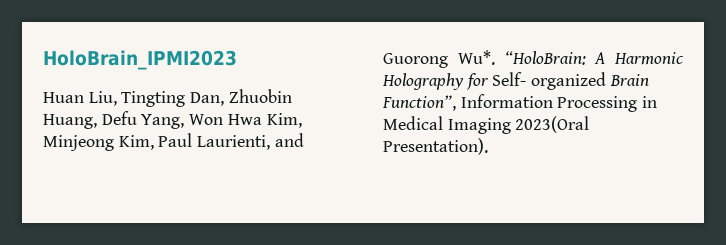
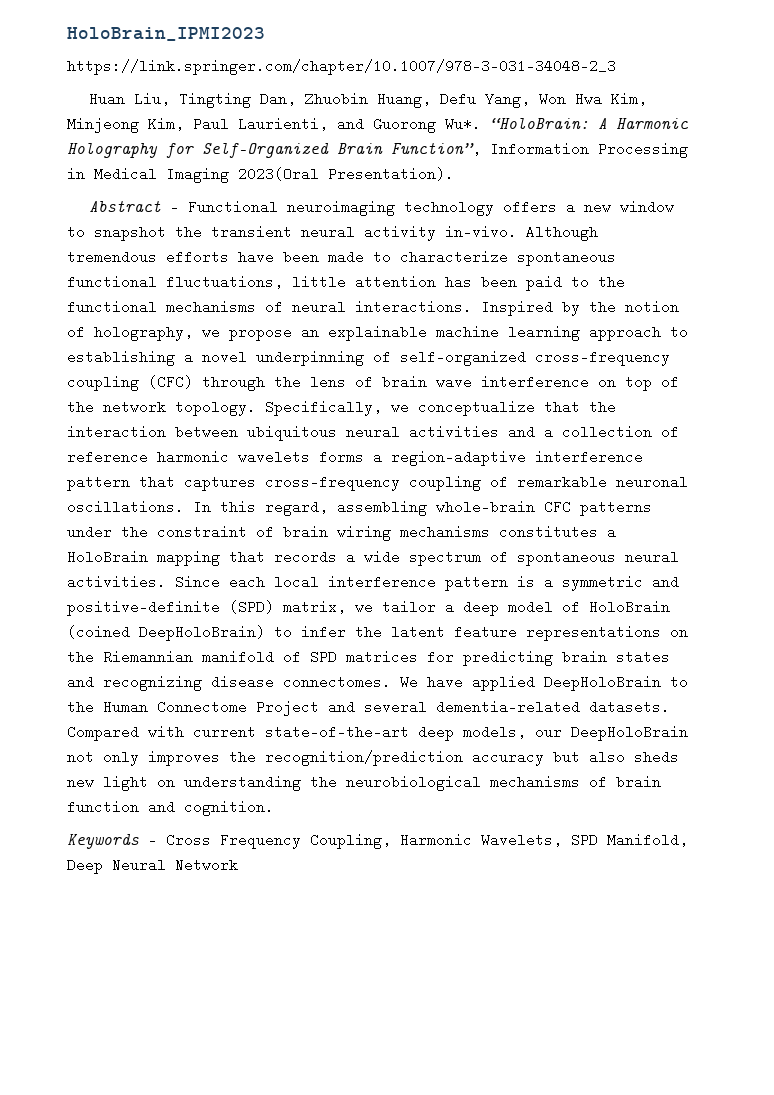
+ https://link.springer.com/chapter/10.1007/978-3-031-34048-2_3
- Huan Liu, Tingting Dan, Zhuobin Huang, Defu Yang, Won Hwa Kim, Minjeong Kim, Paul Laurienti, and Guorong Wu*. “HoloBrain: A Harmonic Holography for Self- organized Brain Function”, Information Processing in Medical Imaging 2023(Oral Presentation).
+ Huan Liu, Tingting Dan, Zhuobin Huang, Defu Yang, Won Hwa Kim, Minjeong Kim, Paul Laurienti, and Guorong Wu*. “HoloBrain: A Harmonic Holography for Self-Organized Brain Function”, Information Processing in Medical Imaging 2023(Oral Presentation).
+ Abstract - Functional neuroimaging technology offers a new window to snapshot the transient neural activity in-vivo. Although tremendous efforts have been made to characterize spontaneous functional fluctuations, little attention has been paid to the functional mechanisms of neural interactions. Inspired by the notion of holography, we propose an explainable machine learning approach to establishing a novel underpinning of self-organized cross-frequency coupling (CFC) through the lens of brain wave interference on top of the network topology. Specifically, we conceptualize that the interaction between ubiquitous neural activities and a collection of reference harmonic wavelets forms a region-adaptive interference pattern that captures cross-frequency coupling of remarkable neuronal oscillations. In this regard, assembling whole-brain CFC patterns under the constraint of brain wiring mechanisms constitutes a HoloBrain mapping that records a wide spectrum of spontaneous neural activities. Since each local interference pattern is a symmetric and positive-definite (SPD) matrix, we tailor a deep model of HoloBrain (coined DeepHoloBrain) to infer the latent feature representations on the Riemannian manifold of SPD matrices for predicting brain states and recognizing disease connectomes. We have applied DeepHoloBrain to the Human Connectome Project and several dementia-related datasets. Compared with current state-of-the-art deep models, our DeepHoloBrain not only improves the recognition/prediction accuracy but also sheds new light on understanding the neurobiological mechanisms of brain function and cognition.
+ Keywords - Cross Frequency Coupling, Harmonic Wavelets, SPD Manifold, Deep Neural Network

